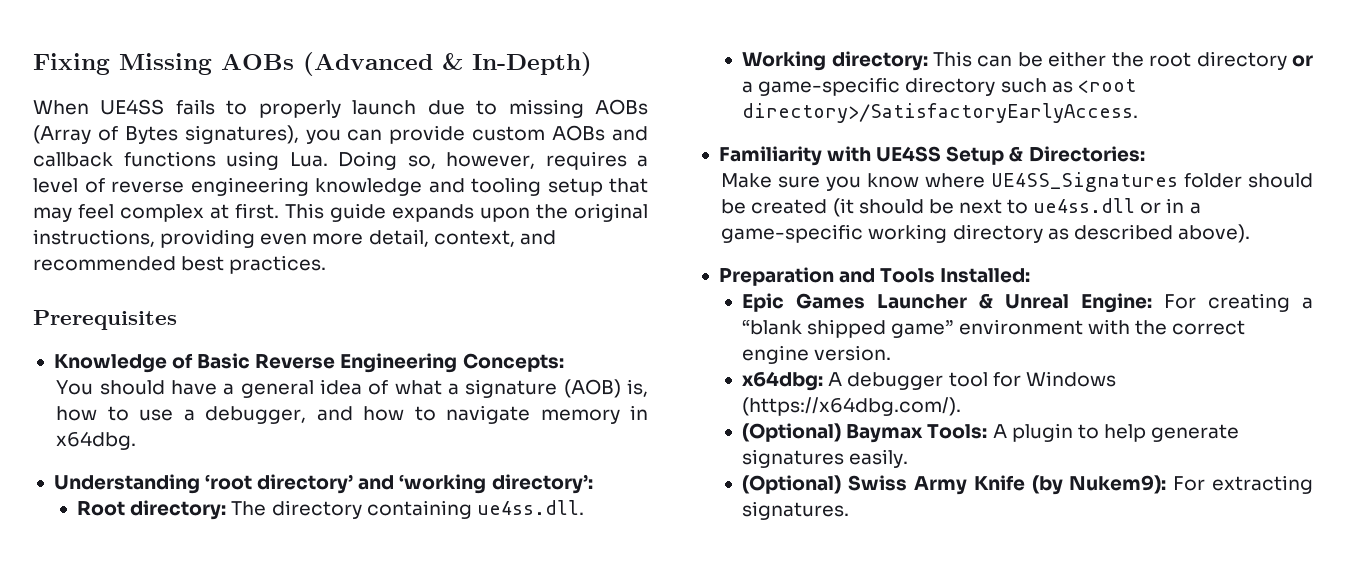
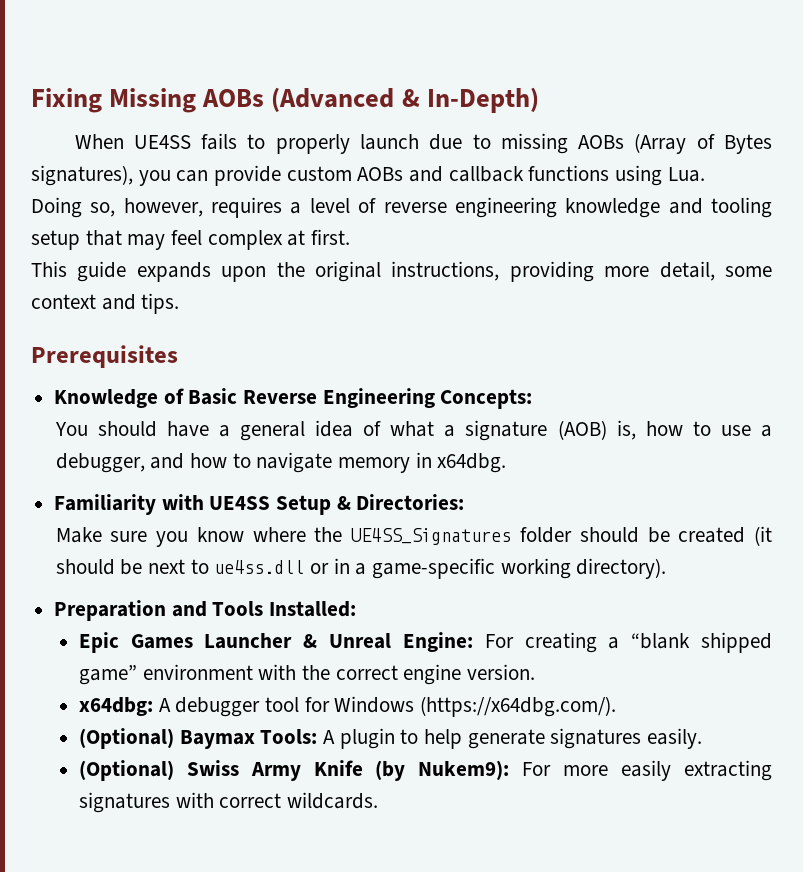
- When UE4SS fails to properly launch due to missing AOBs (Array of Bytes signatures), you can provide custom AOBs and callback functions using Lua. Doing so, however, requires a level of reverse engineering knowledge and tooling setup that may feel complex at first. This guide expands upon the original instructions, providing even more detail, context, and recommended best practices.
+ When UE4SS fails to properly launch due to missing AOBs (Array of Bytes signatures), you can provide custom AOBs and callback functions using Lua.
+ Doing so, however, requires a level of reverse engineering knowledge and tooling setup that may feel complex at first.
+ This guide expands upon the original instructions, providing more detail, some context and tips.
- Understanding ‘root directory’ and ‘working directory’:
- Root directory: The directory containing ue4ss.dll.
- Working directory: This can be either the root directory or a game-specific directory such as <root directory>/SatisfactoryEarlyAccess.
- Make sure you know where UE4SS_Signatures folder should be created (it should be next to ue4ss.dll or in a game-specific working directory as described above).
+ Make sure you know where the UE4SS_Signatures folder should be created (it should be next to ue4ss.dll or in a game-specific working directory).
- (Optional) Swiss Army Knife (by Nukem9): For extracting signatures.
+ (Optional) Swiss Army Knife (by Nukem9): For more easily extracting signatures with correct wildcards.

